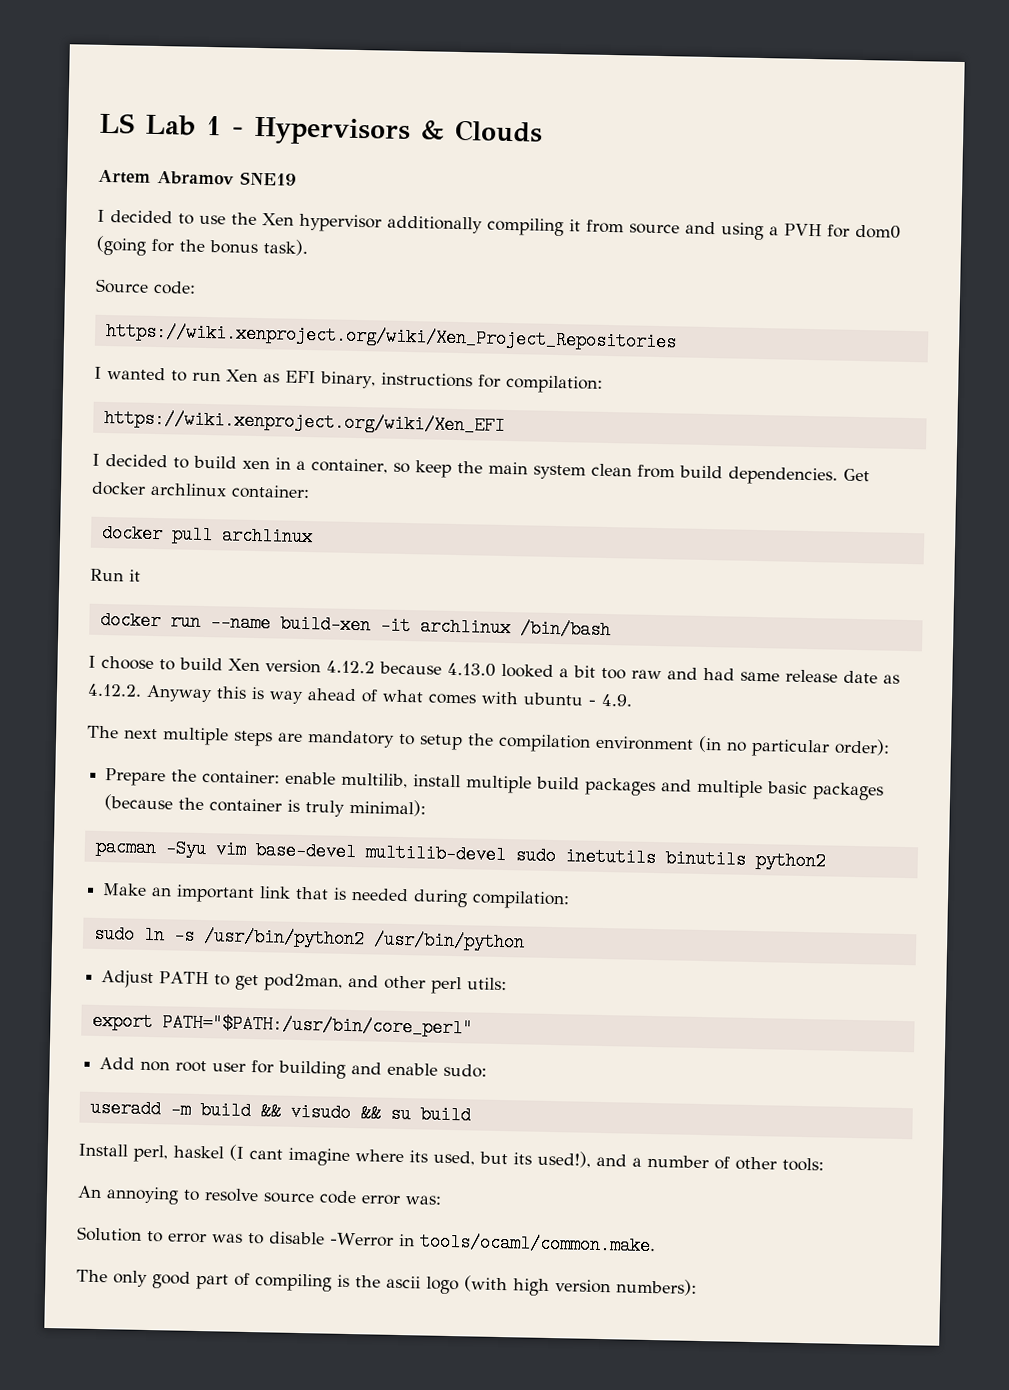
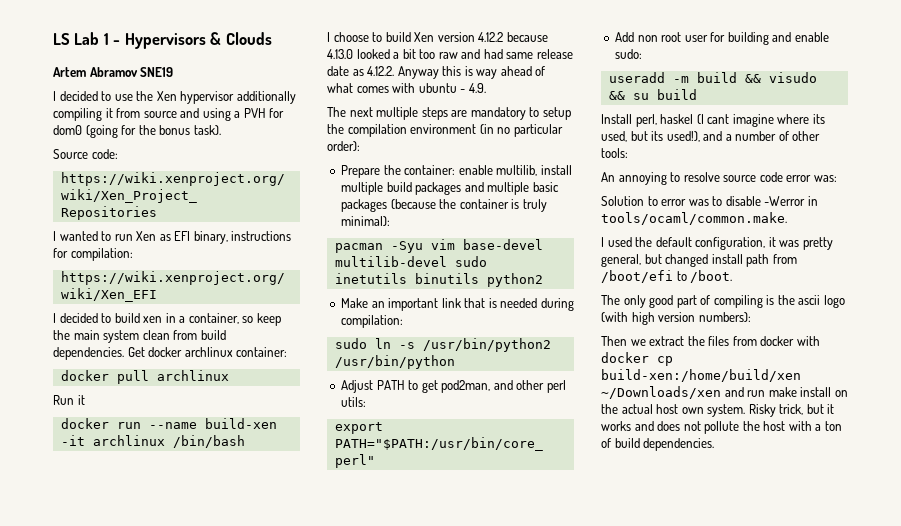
+ I used the default configuration, it was pretty general, but changed install path from /boot/efi to /boot.
+ Then we extract the files from docker with docker cp build-xen:/home/build/xen ~/Downloads/xen and run make install on the actual host own system. Risky trick, but it works and does not pollute the host with a ton of build dependencies.

